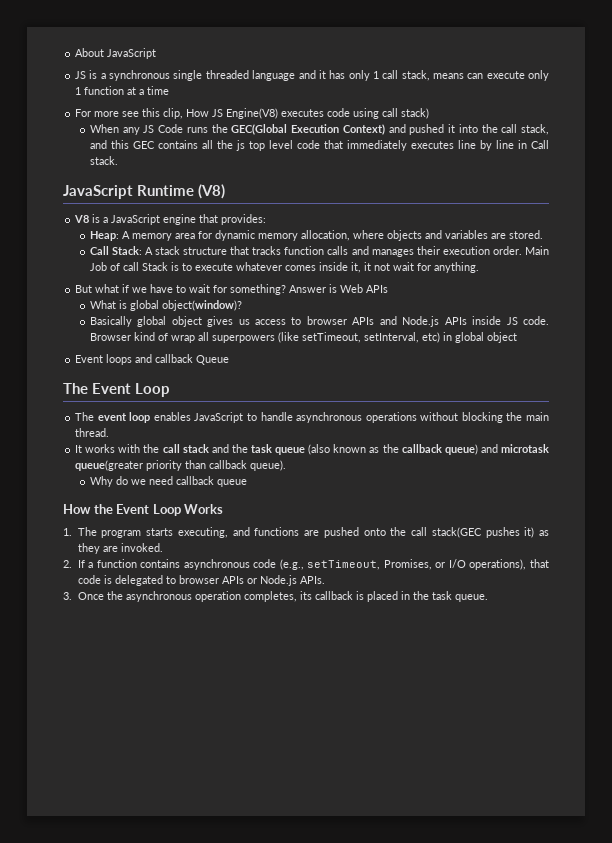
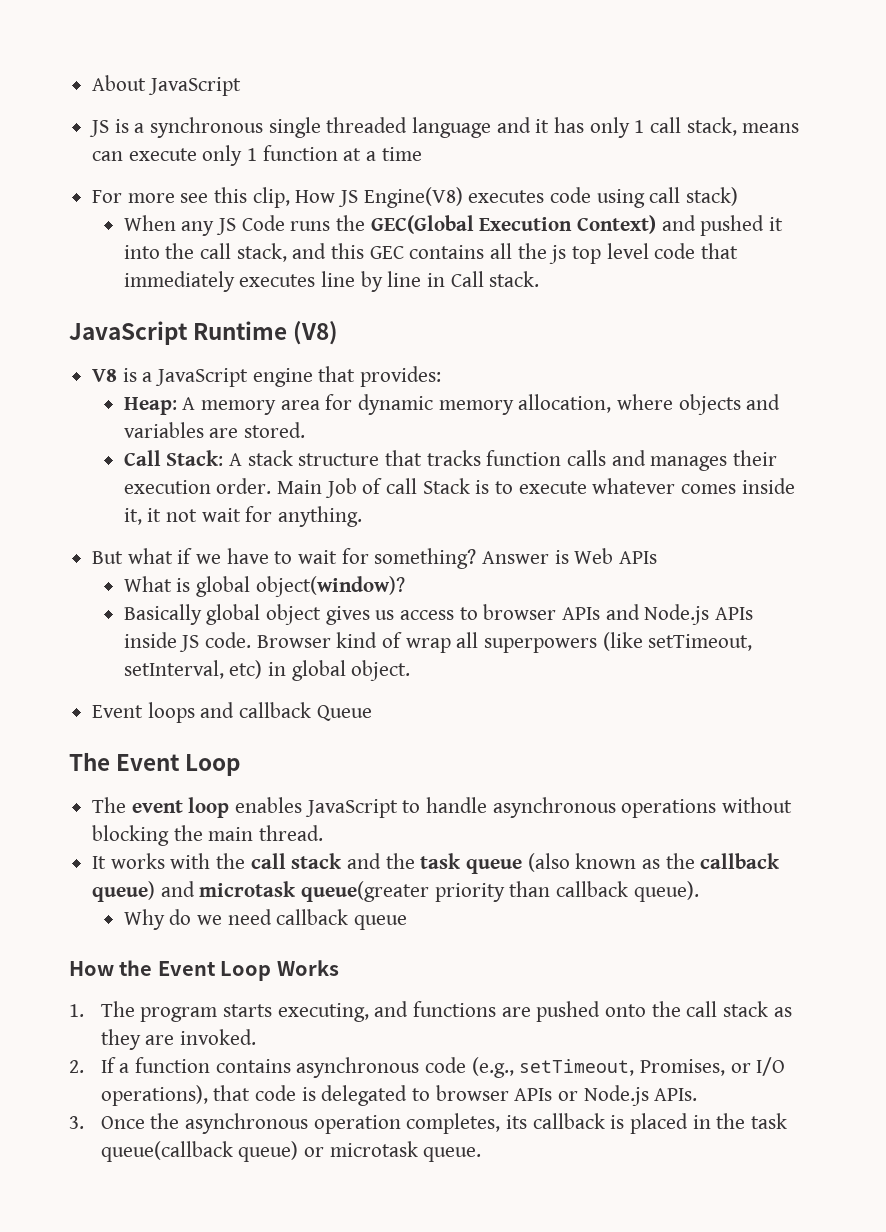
- Browser kind of wrap all superpowers (like setTimeout, setInterval, etc) in global object
+ Browser kind of wrap all superpowers (like setTimeout, setInterval, etc) in global object.
- 1. The program starts executing, and functions are pushed onto the call stack(GEC pushes it) as they are invoked.
+ 1. The program starts executing, and functions are pushed onto the call stack as they are invoked.
- 3. Once the asynchronous operation completes, its callback is placed in the task queue.
+ 3. Once the asynchronous operation completes, its callback is placed in the task queue(callback queue) or microtask queue.

